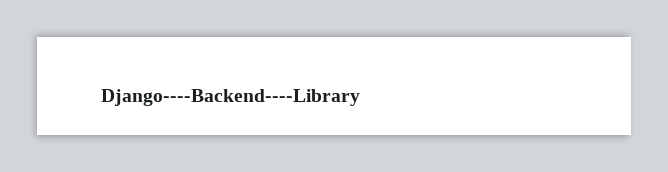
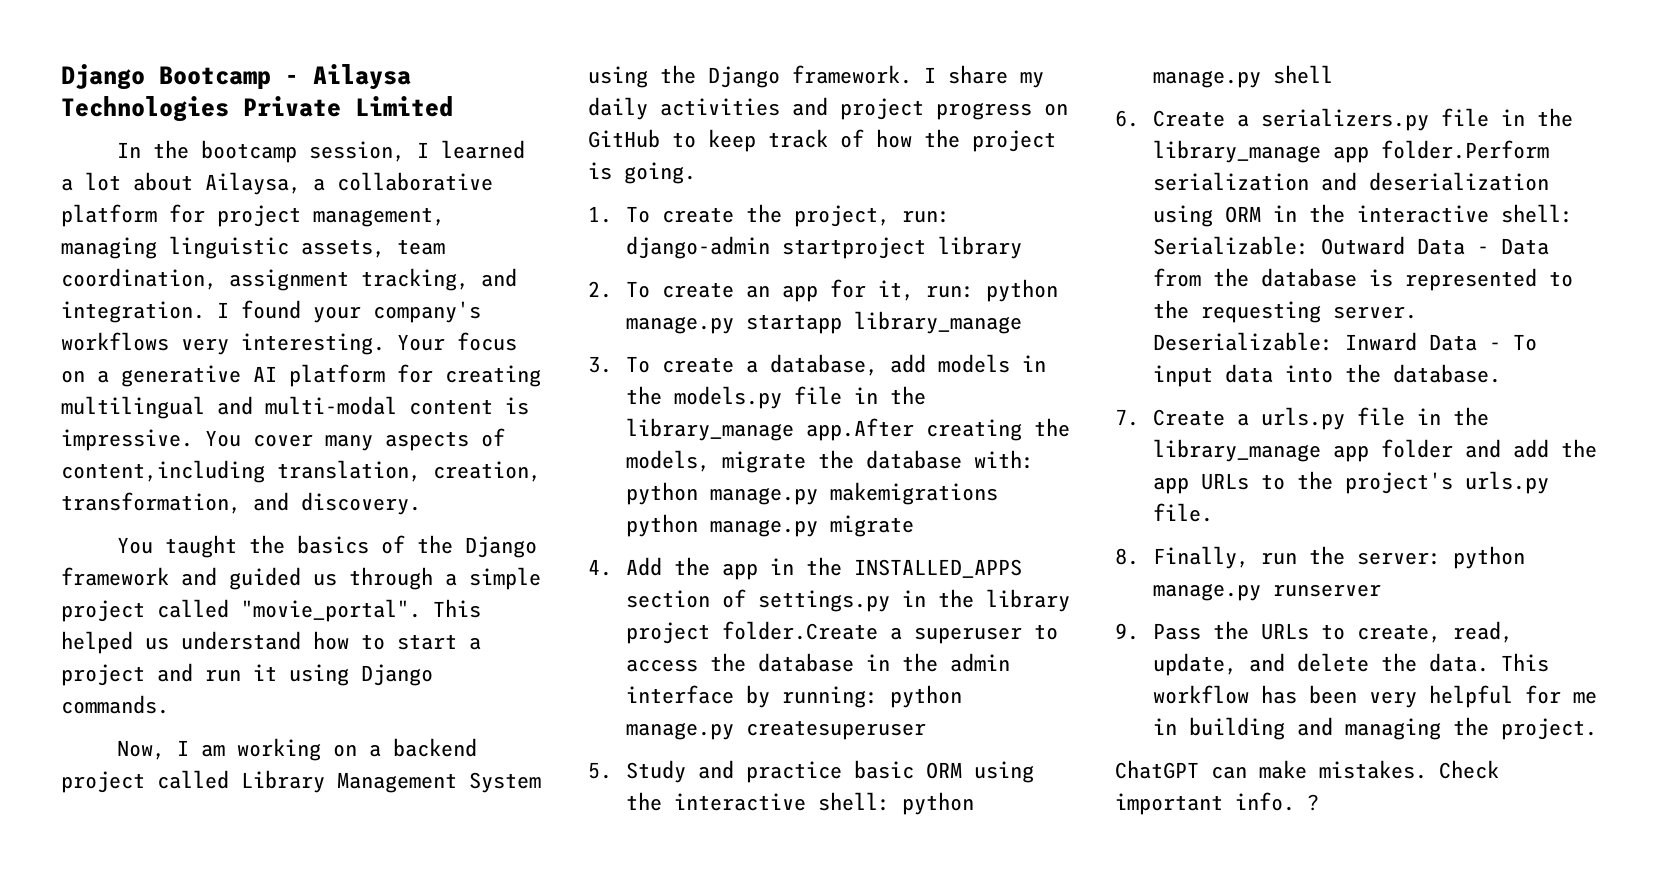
- Django----Backend----Library
+ Django Bootcamp - Ailaysa Technologies Private Limited
+ In the bootcamp session, I learned a lot about Ailaysa, a collaborative platform for project management, managing linguistic assets, team coordination, assignment tracking, and integration. I found your company's workflows very interesting. Your focus on a generative AI platform for creating multilingual and multi-modal content is impressive. You cover many aspects of content,including translation, creation, transformation, and discovery.
+ You taught the basics of the Django framework and guided us through a simple project called "movie_portal". This helped us understand how to start a project and run it using Django commands.
+ Now, I am working on a backend project called Library Management System using the Django framework. I share my daily activities and project progress on GitHub to keep track of how the project is going.
+ 1. To create the project, run: django-admin startproject library
+ 2. To create an app for it, run: python manage.py startapp library_manage
+ 3. To create a database, add models in the models.py file in the library_manage app.After creating the models, migrate the database with: python manage.py makemigrations python manage.py migrate
+ 4. Add the app in the INSTALLED_APPS section of settings.py in the library project folder.Create a superuser to access the database in the admin interface by running: python manage.py createsuperuser
+ 5. Study and practice basic ORM using the interactive shell: python manage.py shell
+ 6. Create a serializers.py file in the library_manage app folder.Perform serialization and deserialization using ORM in the interactive shell: Serializable: Outward Data - Data from the database is represented to the requesting server. Deserializable: Inward Data - To input data into the database.
+ 7. Create a urls.py file in the library_manage app folder and add the app URLs to the project's urls.py file.
+ 8. Finally, run the server: python manage.py runserver
+ 9. Pass the URLs to create, read, update, and delete the data. This workflow has been very helpful for me in building and managing the project.
+ ChatGPT can make mistakes. Check important info. ?

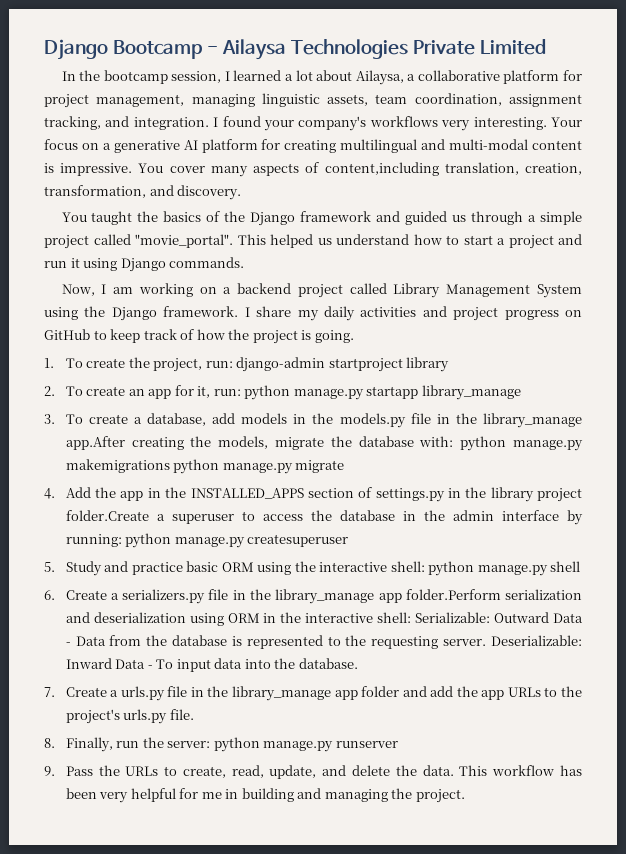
- ChatGPT can make mistakes. Check important info. ?

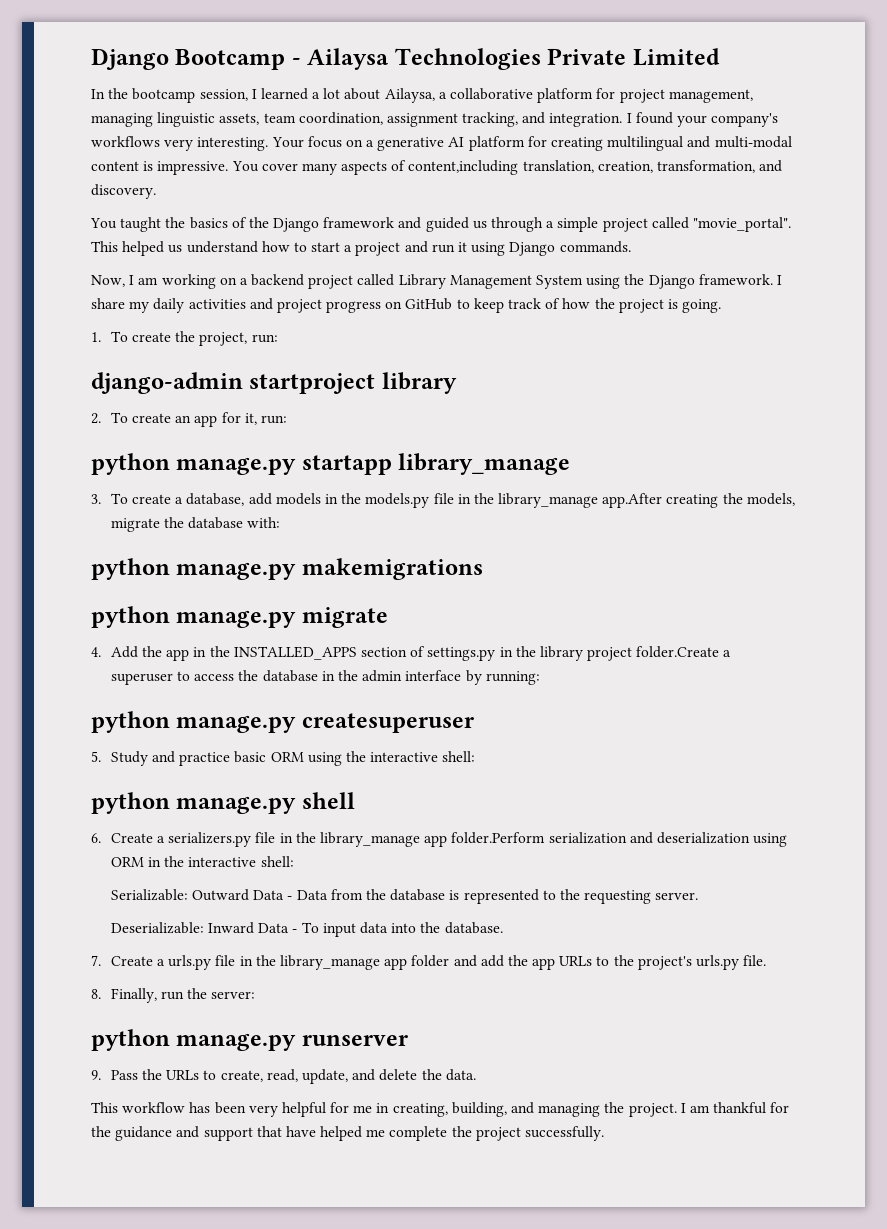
- 1. To create the project, run: django-admin startproject library
+ 1. To create the project, run:
+ django-admin startproject library
- 2. To create an app for it, run: python manage.py startapp library_manage
+ 2. To create an app for it, run:
+ python manage.py startapp library_manage
- 3. To create a database, add models in the models.py file in the library_manage app.After creating the models, migrate the database with: python manage.py makemigrations python manage.py migrate
+ 3. To create a database, add models in the models.py file in the library_manage app.After creating the models, migrate the database with:
+ python manage.py makemigrations
+ python manage.py migrate
- 4. Add the app in the INSTALLED_APPS section of settings.py in the library project folder.Create a superuser to access the database in the admin interface by running: python manage.py createsuperuser
+ 4. Add the app in the INSTALLED_APPS section of settings.py in the library project folder.Create a superuser to access the database in the admin interface by running:
+ python manage.py createsuperuser
- 5. Study and practice basic ORM using the interactive shell: python manage.py shell
+ 5. Study and practice basic ORM using the interactive shell:
+ python manage.py shell
- 6. Create a serializers.py file in the library_manage app folder.Perform serialization and deserialization using ORM in the interactive shell: Serializable: Outward Data - Data from the database is represented to the requesting server. Deserializable: Inward Data - To input data into the database.
+ 6. Create a serializers.py file in the library_manage app folder.Perform serialization and deserialization using ORM in the interactive shell:
+ Serializable: Outward Data - Data from the database is represented to the requesting server.
+ Deserializable: Inward Data - To input data into the database.
- 8. Finally, run the server: python manage.py runserver
+ 8. Finally, run the server:
+ python manage.py runserver
- 9. Pass the URLs to create, read, update, and delete the data. This workflow has been very helpful for me in building and managing the project.
+ 9. Pass the URLs to create, read, update, and delete the data.
+ This workflow has been very helpful for me in creating, building, and managing the project.
+ I am thankful for the guidance and support that have helped me complete the project successfully.

